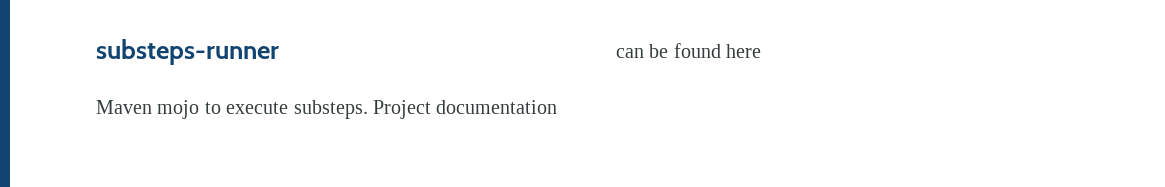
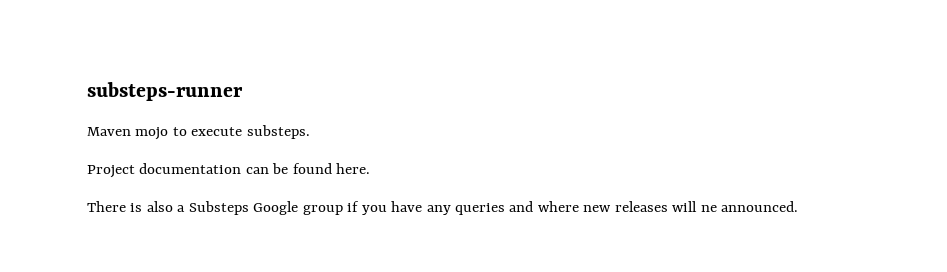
- Maven mojo to execute substeps. Project documentation can be found here
+ Maven mojo to execute substeps.
+ Project documentation can be found here.
+ There is also a Substeps Google group if you have any queries and where new releases will ne announced.

